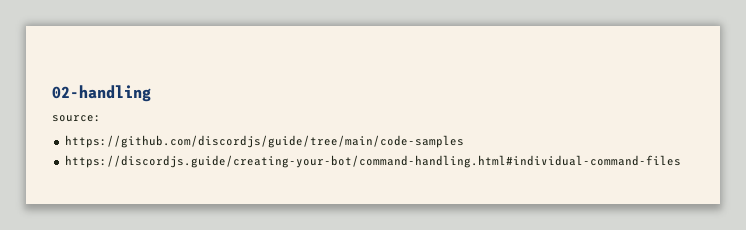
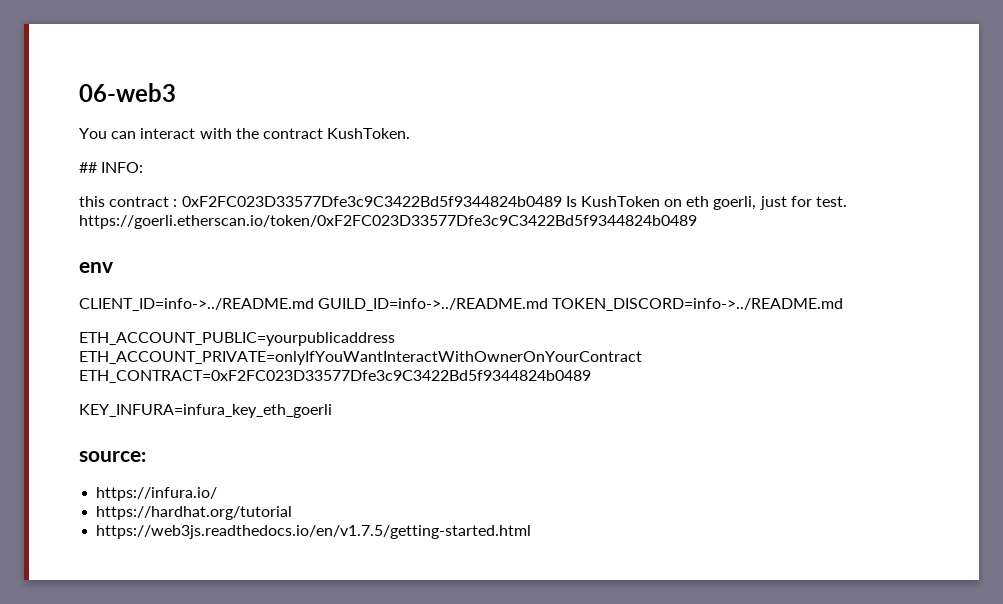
- 02-handling
+ 06-web3
+ You can interact with the contract KushToken.
+ ## INFO:
+ this contract : 0xF2FC023D33577Dfe3c9C3422Bd5f9344824b0489 Is KushToken on eth goerli, just for test. https://goerli.etherscan.io/token/0xF2FC023D33577Dfe3c9C3422Bd5f9344824b0489
+ env
+ CLIENT_ID=info->../README.md GUILD_ID=info->../README.md TOKEN_DISCORD=info->../README.md
+ ETH_ACCOUNT_PUBLIC=yourpublicaddress ETH_ACCOUNT_PRIVATE=onlyIfYouWantInteractWithOwnerOnYourContract ETH_CONTRACT=0xF2FC023D33577Dfe3c9C3422Bd5f9344824b0489
+ KEY_INFURA=infura_key_eth_goerli
  source:
- https://github.com/discordjs/guide/tree/main/code-samples
- https://discordjs.guide/creating-your-bot/command-handling.html#individual-command-files
+ https://infura.io/
+ https://hardhat.org/tutorial
+ https://web3js.readthedocs.io/en/v1.7.5/getting-started.html

